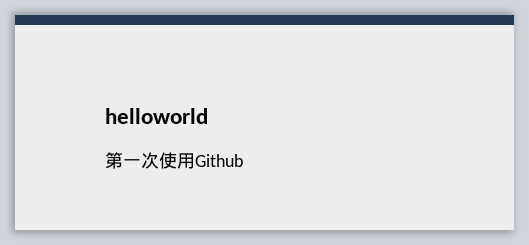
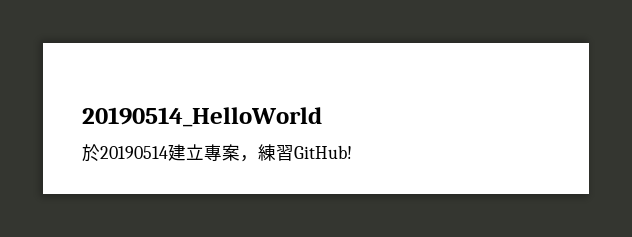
- helloworld
- 第一次使用Github
+ 20190514_HelloWorld
+ 於20190514建立專案，練習GitHub!

